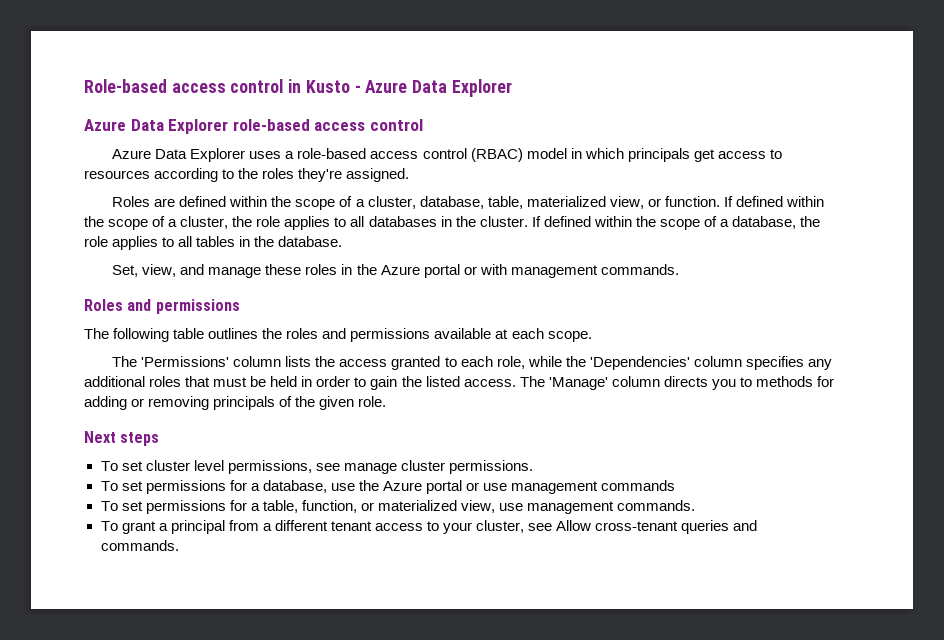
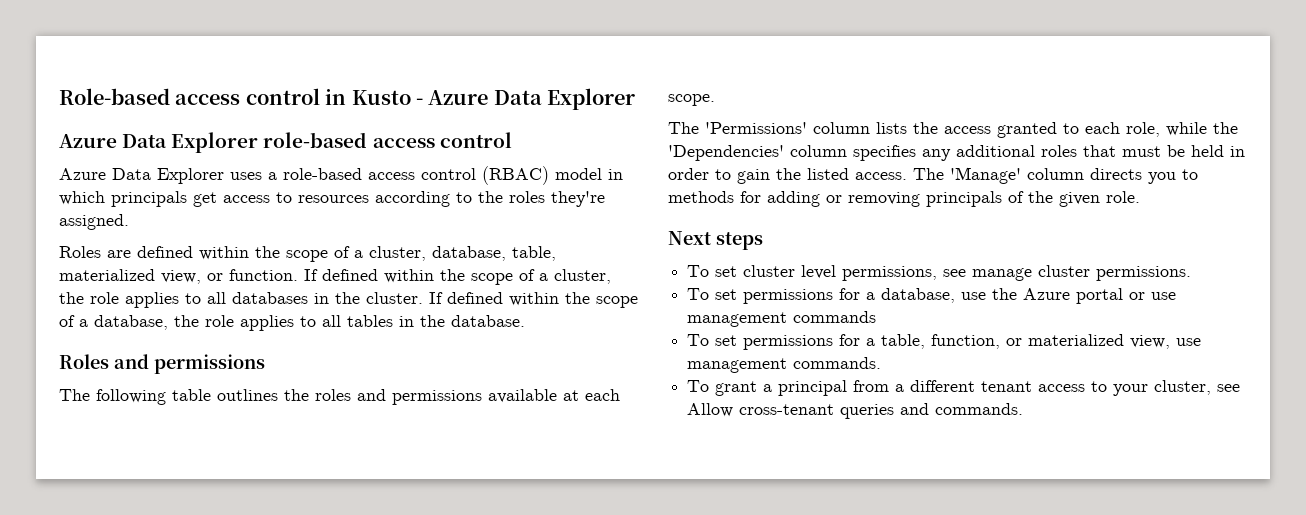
- Set, view, and manage these roles in the Azure portal or with management commands.

